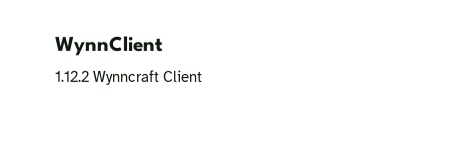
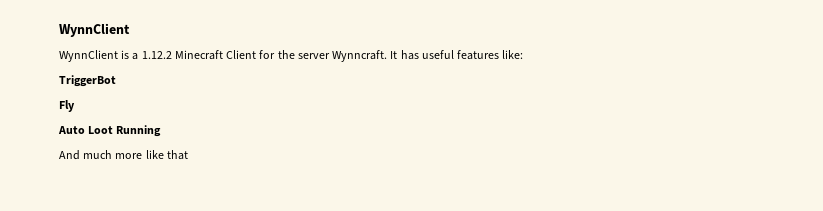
- 1.12.2 Wynncraft Client
+ WynnClient is a 1.12.2 Minecraft Client for the server Wynncraft. It has useful features like:
+ TriggerBot
+ Fly
+ Auto Loot Running
+ And much more like that

